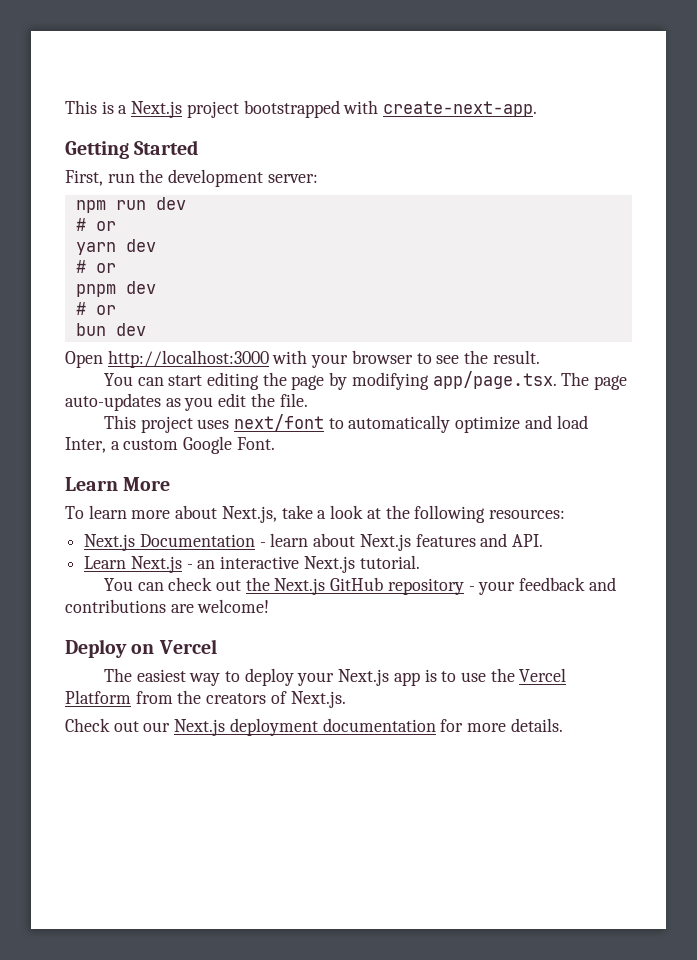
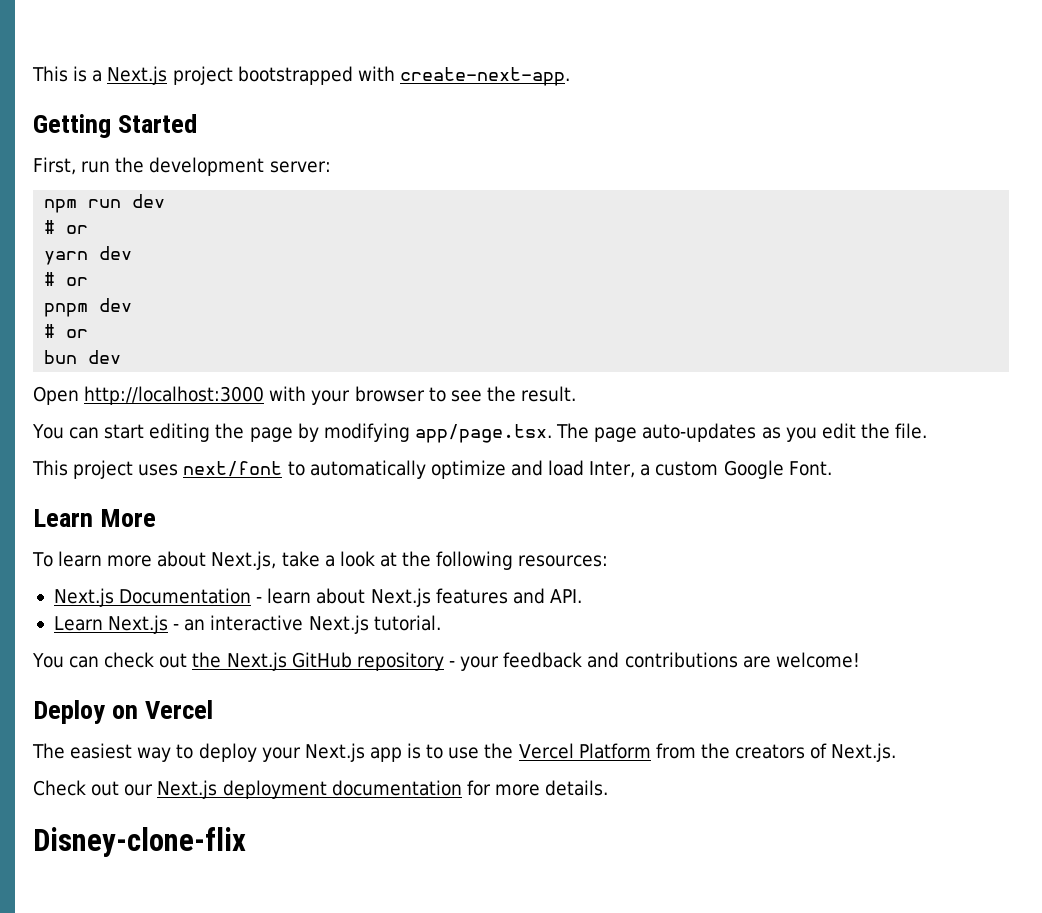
+ Disney-clone-flix

